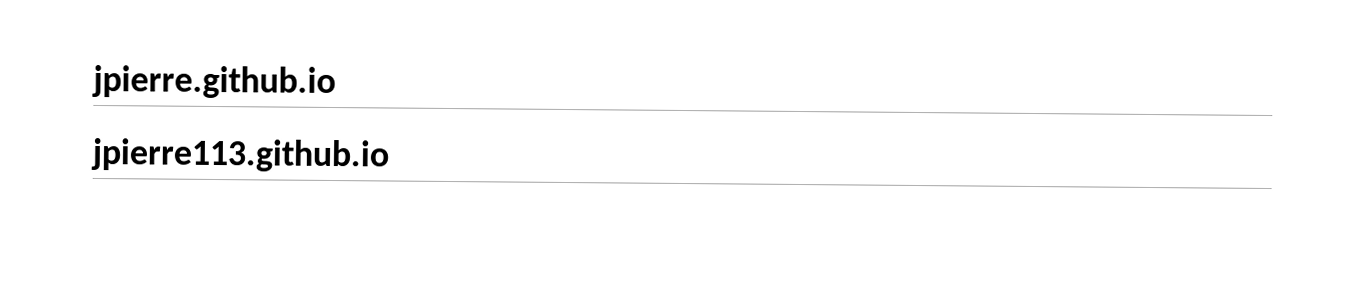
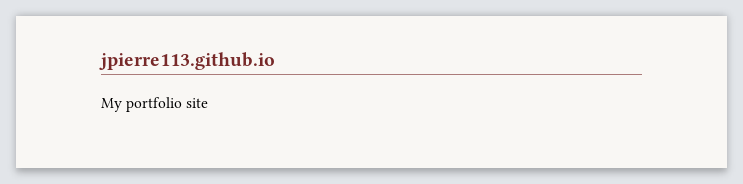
- jpierre.github.io
  jpierre113.github.io
+ My portfolio site

